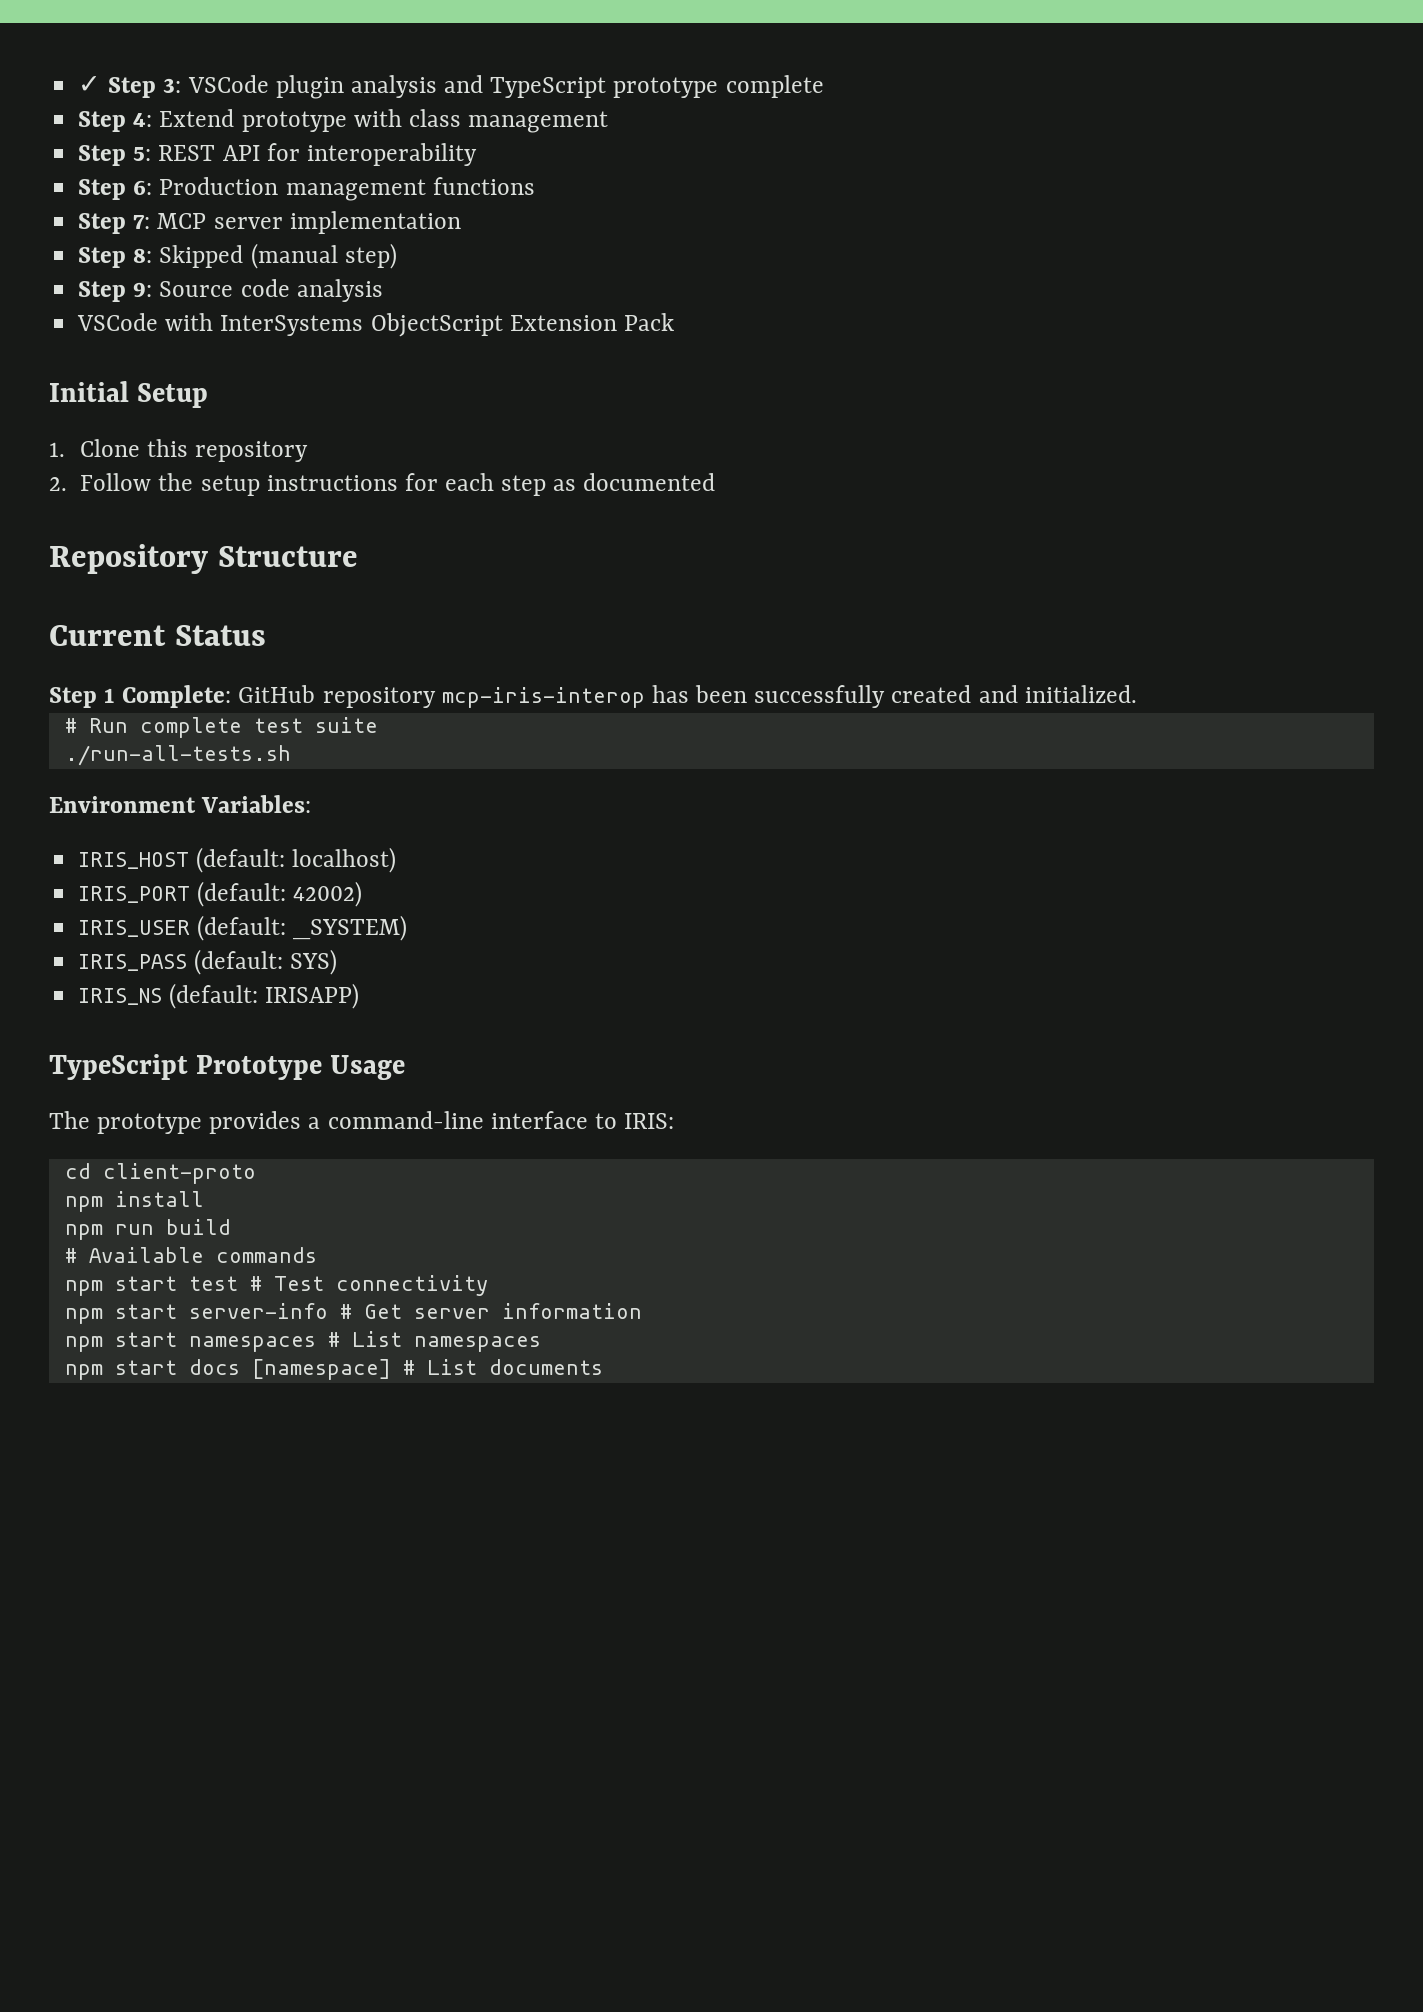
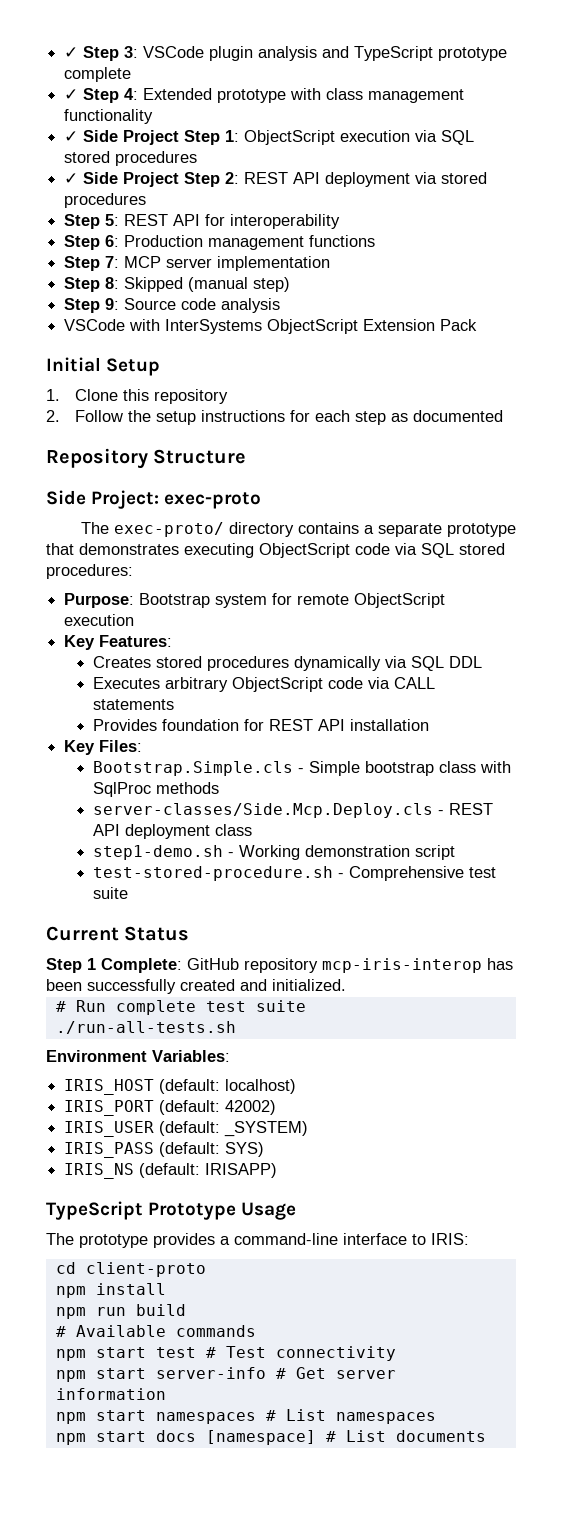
- Step 4: Extend prototype with class management
+ ✓ Step 4: Extended prototype with class management functionality
+ ✓ Side Project Step 1: ObjectScript execution via SQL stored procedures
+ ✓ Side Project Step 2: REST API deployment via stored procedures
+ Side Project: exec-proto
+ The exec-proto/ directory contains a separate prototype that demonstrates executing ObjectScript code via SQL stored procedures:
+ Purpose: Bootstrap system for remote ObjectScript execution
+ Key Features:
+ Creates stored procedures dynamically via SQL DDL
+ Executes arbitrary ObjectScript code via CALL statements
+ Provides foundation for REST API installation
+ Key Files:
+ Bootstrap.Simple.cls - Simple bootstrap class with SqlProc methods
+ server-classes/Side.Mcp.Deploy.cls - REST API deployment class
+ step1-demo.sh - Working demonstration script
+ test-stored-procedure.sh - Comprehensive test suite

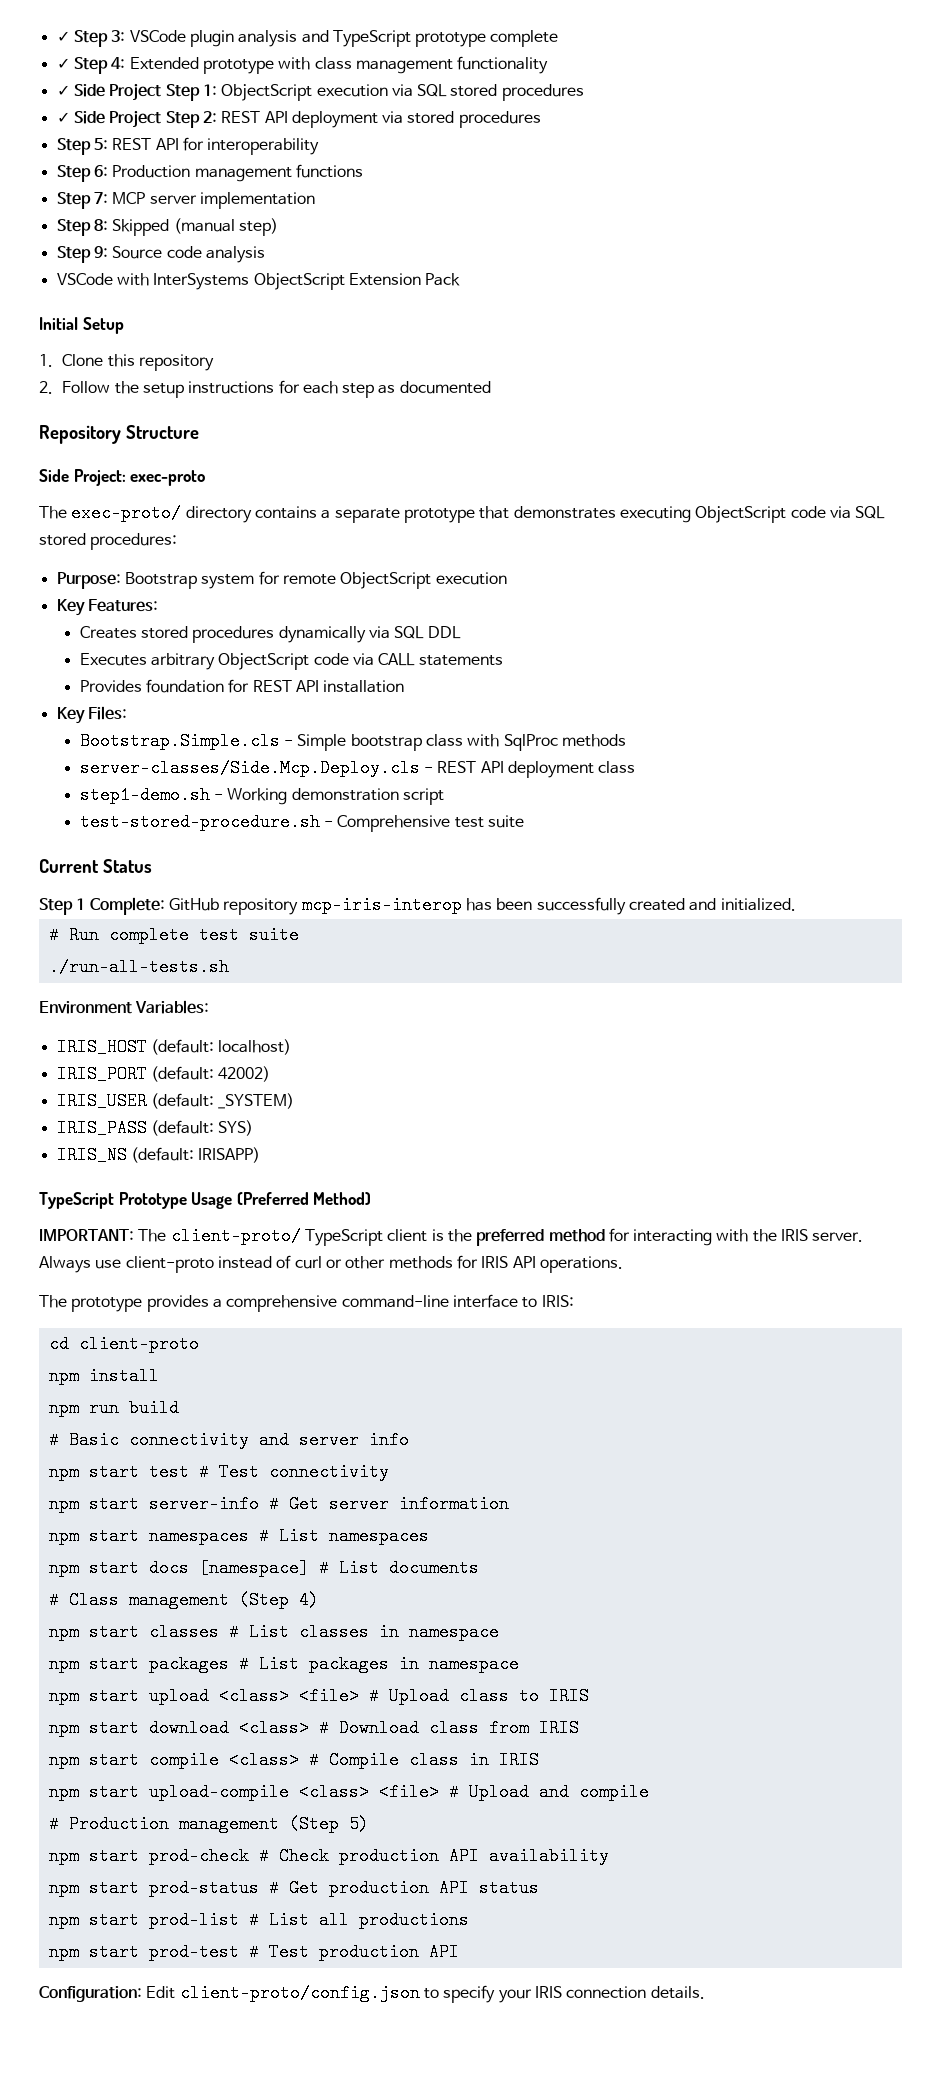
- TypeScript Prototype Usage
+ TypeScript Prototype Usage (Preferred Method)
+ IMPORTANT: The client-proto/ TypeScript client is the preferred method for interacting with the IRIS server. Always use client-proto instead of curl or other methods for IRIS API operations.
- The prototype provides a command-line interface to IRIS:
+ The prototype provides a comprehensive command-line interface to IRIS:
- # Available commands
+ # Basic connectivity and server info
+ # Class management (Step 4)
+ npm start classes # List classes in namespace
+ npm start packages # List packages in namespace
+ npm start upload <class> <file> # Upload class to IRIS
+ npm start download <class> # Download class from IRIS
+ npm start compile <class> # Compile class in IRIS
+ npm start upload-compile <class> <file> # Upload and compile
+ # Production management (Step 5)
+ npm start prod-check # Check production API availability
+ npm start prod-status # Get production API status
+ npm start prod-list # List all productions
+ npm start prod-test # Test production API
+ Configuration: Edit client-proto/config.json to specify your IRIS connection details.

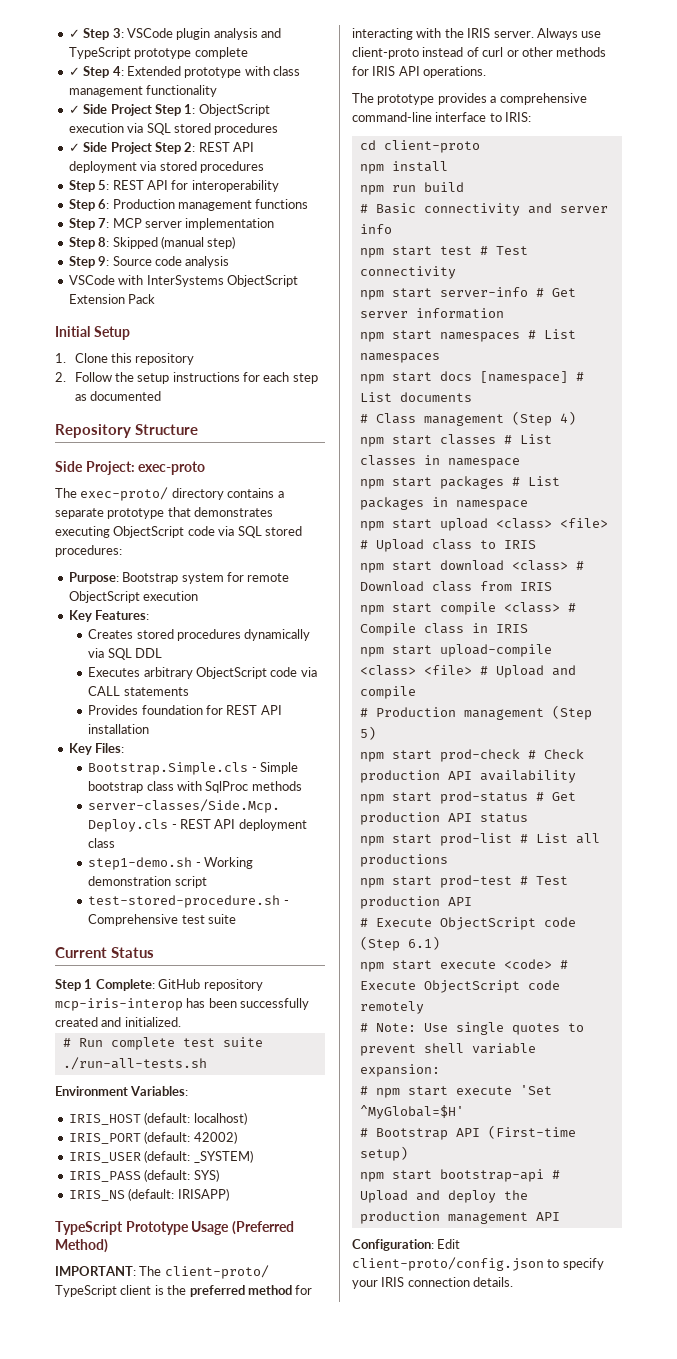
+ # Execute ObjectScript code (Step 6.1)
+ npm start execute <code> # Execute ObjectScript code remotely
+ # Note: Use single quotes to prevent shell variable expansion:
+ # npm start execute 'Set ^MyGlobal=$H'
+ # Bootstrap API (First-time setup)
+ npm start bootstrap-api # Upload and deploy the production management API

